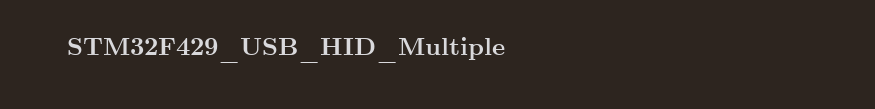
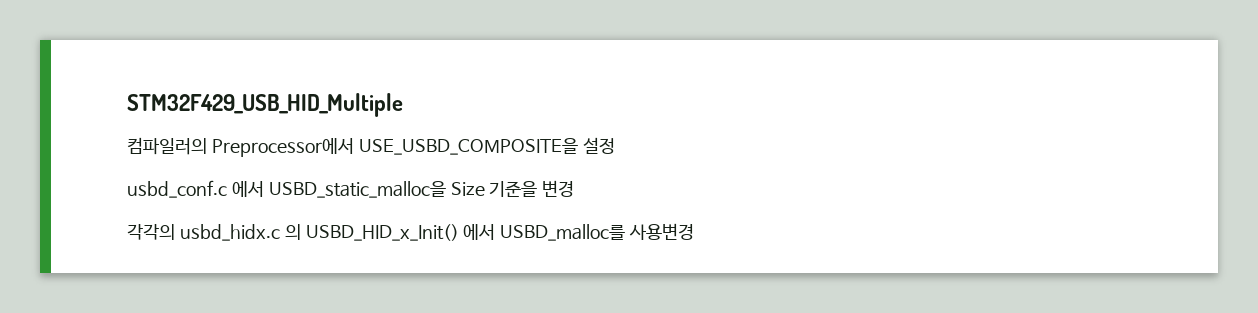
+ 컴파일러의 Preprocessor에서 USE_USBD_COMPOSITE을 설정
+ usbd_conf.c 에서 USBD_static_malloc을 Size 기준을 변경
+ 각각의 usbd_hidx.c 의 USBD_HID_x_Init() 에서 USBD_malloc를 사용변경

